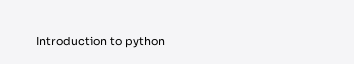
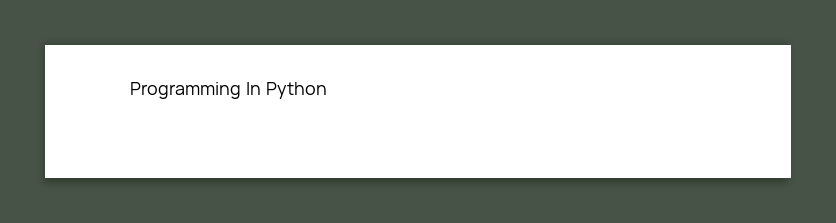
- Introduction to python
+ Programming In Python

